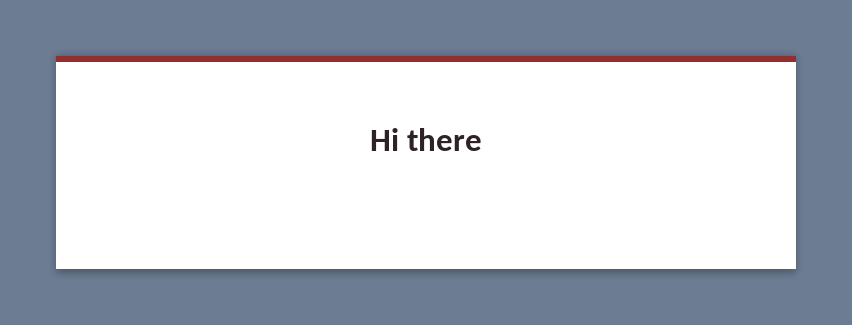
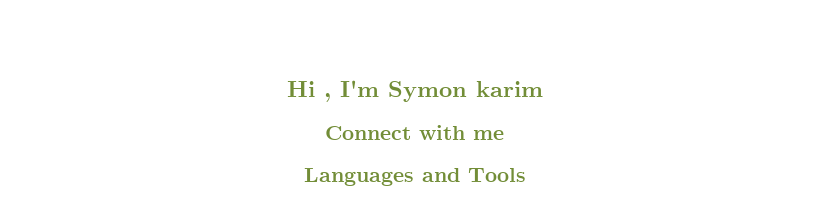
- Hi there
+ Hi , I'm Symon karim
+ Connect with me
+ Languages and Tools

